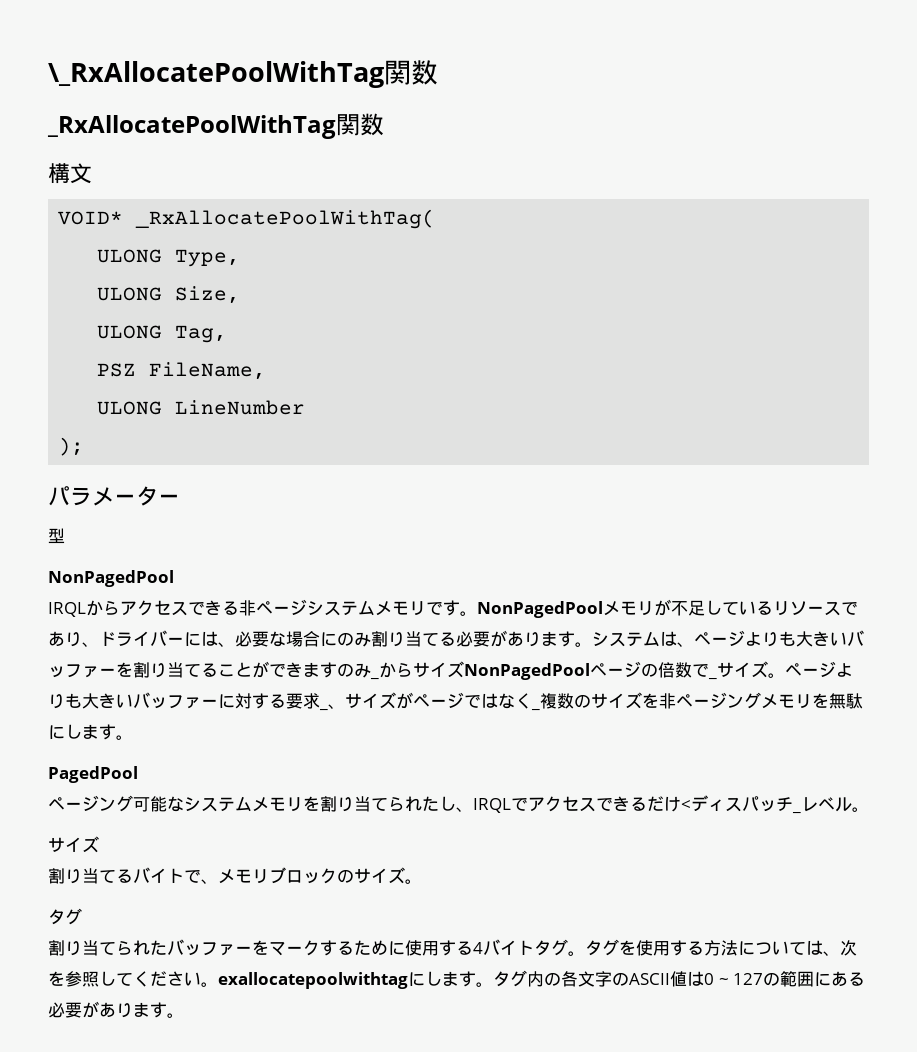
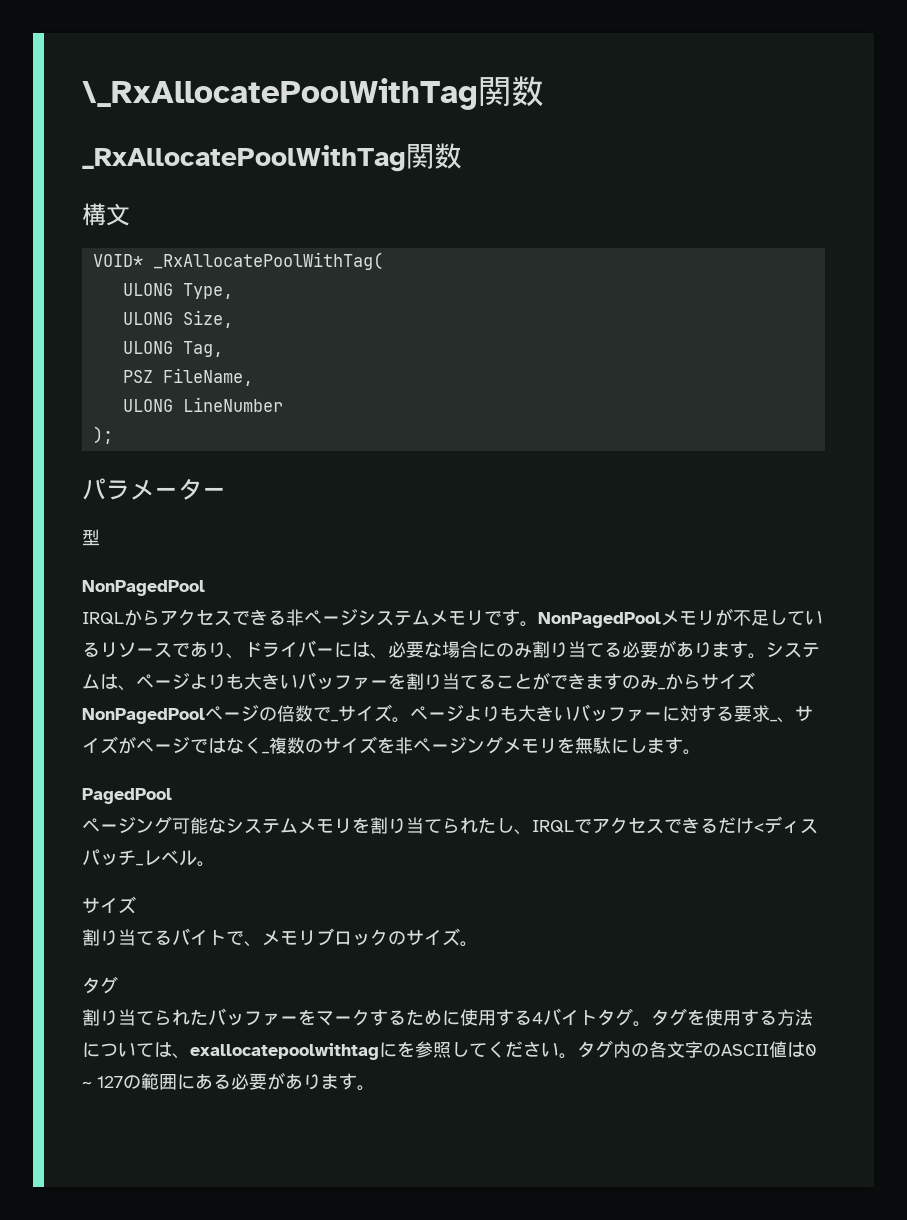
- タグを使用する方法については、次を参照してください。exallocatepoolwithtagにします。
+ タグを使用する方法については、exallocatepoolwithtagにを参照してください。

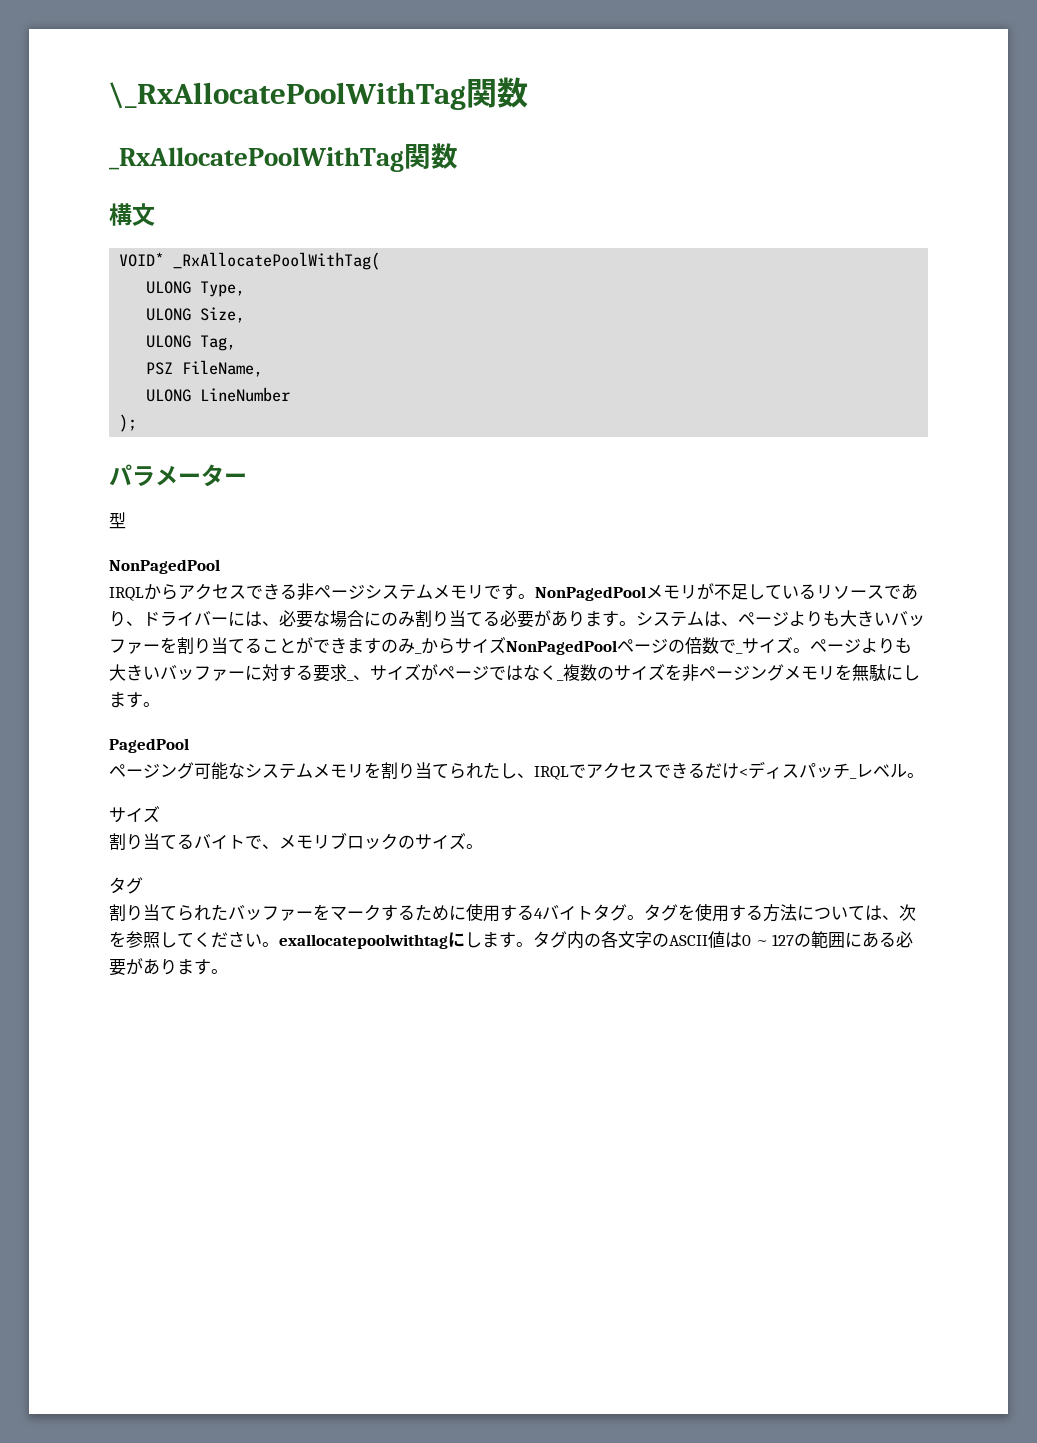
- タグを使用する方法については、exallocatepoolwithtagにを参照してください。
+ タグを使用する方法については、次を参照してください。exallocatepoolwithtagにします。

